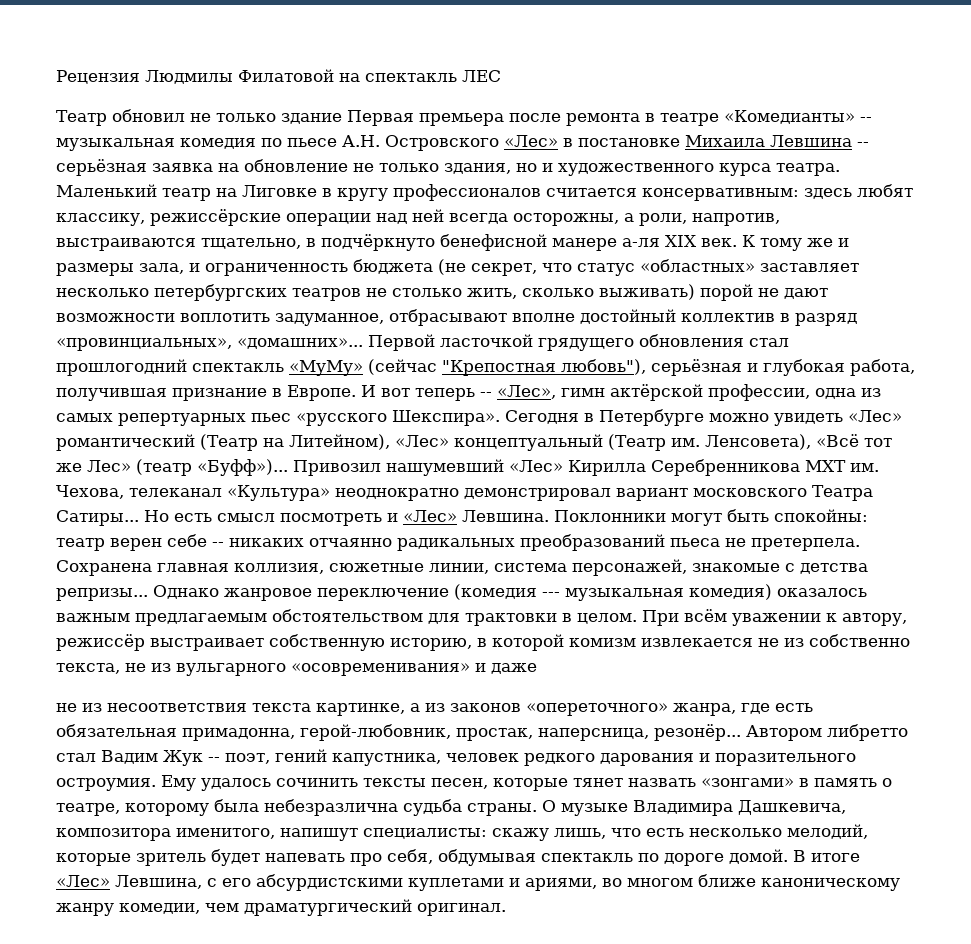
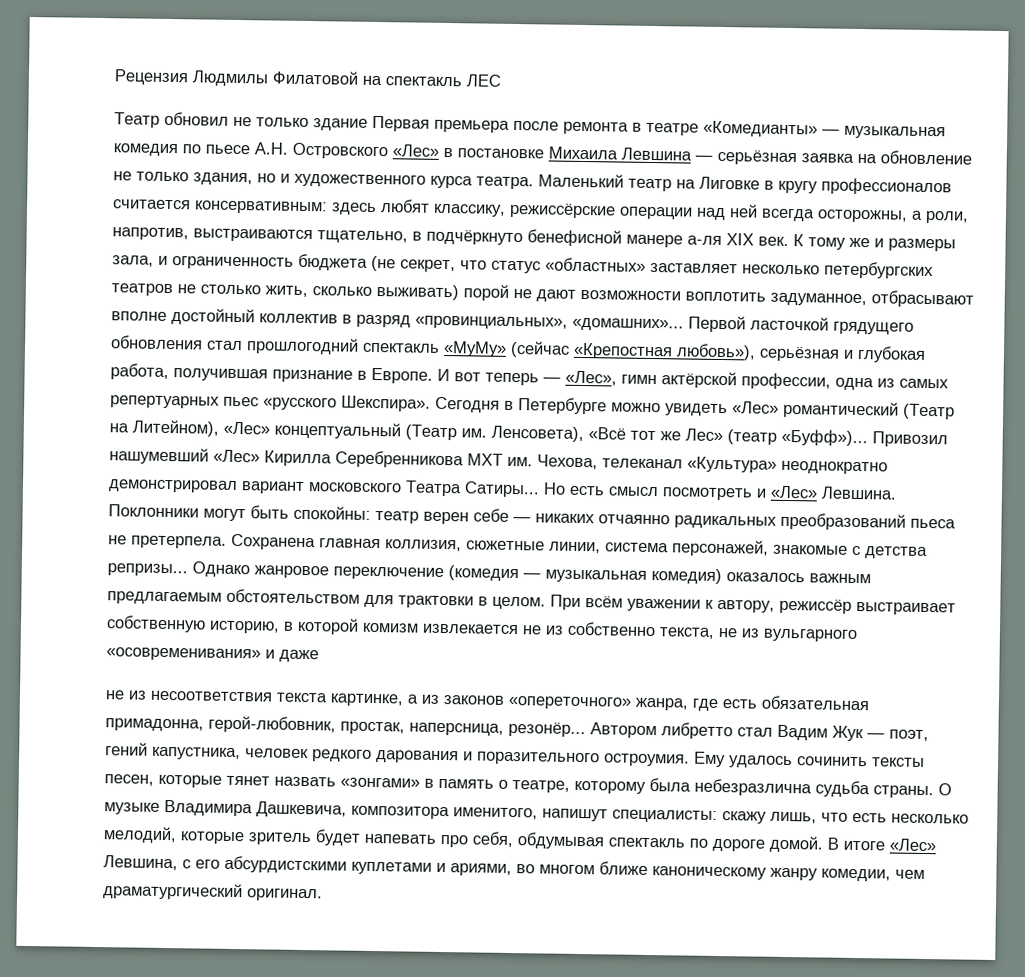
- Театр обновил не только здание Первая премьера после ремонта в театре «Комедианты» -- музыкальная комедия по пьесе А.Н. Островского «Лес» в постановке Михаила Левшина -- серьёзная заявка на обновление не только здания, но и художественного курса театра.
+ Театр обновил не только здание Первая премьера после ремонта в театре «Комедианты» — музыкальная комедия по пьесе А.Н. Островского «Лес» в постановке Михаила Левшина — серьёзная заявка на обновление не только здания, но и художественного курса театра.
- Первой ласточкой грядущего обновления стал прошлогодний спектакль «МуМу» (сейчас "Крепостная любовь"), серьёзная и глубокая работа, получившая признание в Европе.
+ Первой ласточкой грядущего обновления стал прошлогодний спектакль «МуМу» (сейчас «Крепостная любовь»), серьёзная и глубокая работа, получившая признание в Европе.
- И вот теперь -- «Лес», гимн актёрской профессии, одна из самых репертуарных пьес «русского Шекспира».
+ И вот теперь — «Лес», гимн актёрской профессии, одна из самых репертуарных пьес «русского Шекспира».
- Поклонники могут быть спокойны: театр верен себе -- никаких отчаянно радикальных преобразований пьеса не претерпела.
+ Поклонники могут быть спокойны: театр верен себе — никаких отчаянно радикальных преобразований пьеса не претерпела.
- Однако жанровое переключение (комедия --- музыкальная комедия) оказалось важным предлагаемым обстоятельством для трактовки в целом.
+ Однако жанровое переключение (комедия — музыкальная комедия) оказалось важным предлагаемым обстоятельством для трактовки в целом.
- Автором либретто стал Вадим Жук -- поэт, гений капустника, человек редкого дарования и поразительного остроумия.
+ Автором либретто стал Вадим Жук — поэт, гений капустника, человек редкого дарования и поразительного остроумия.

